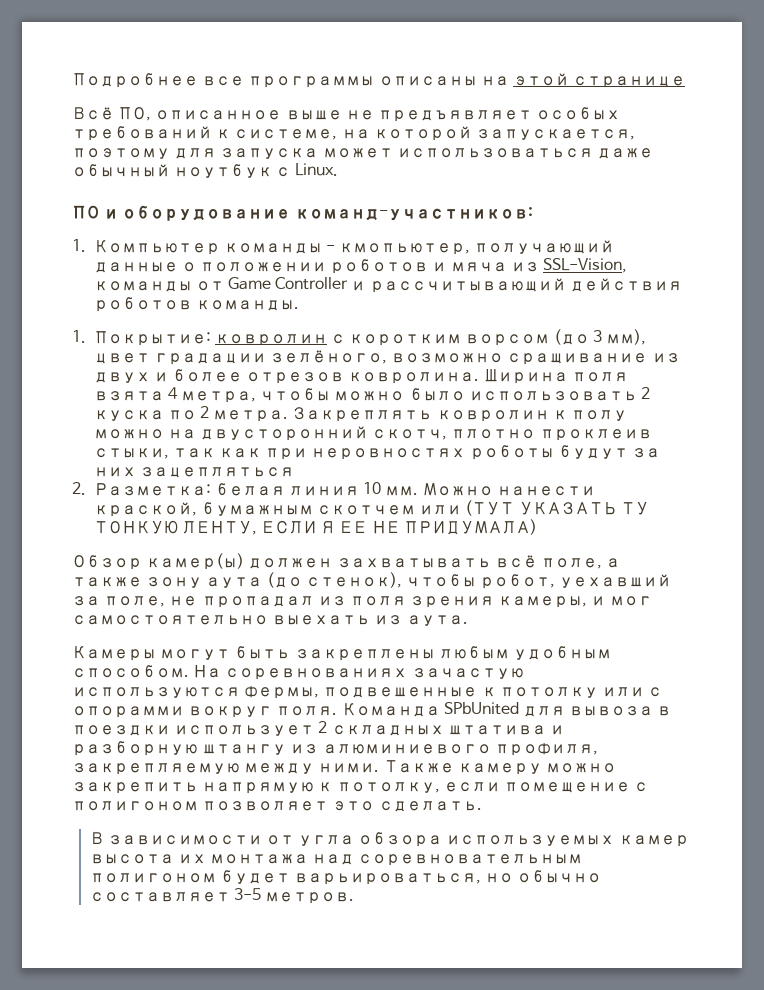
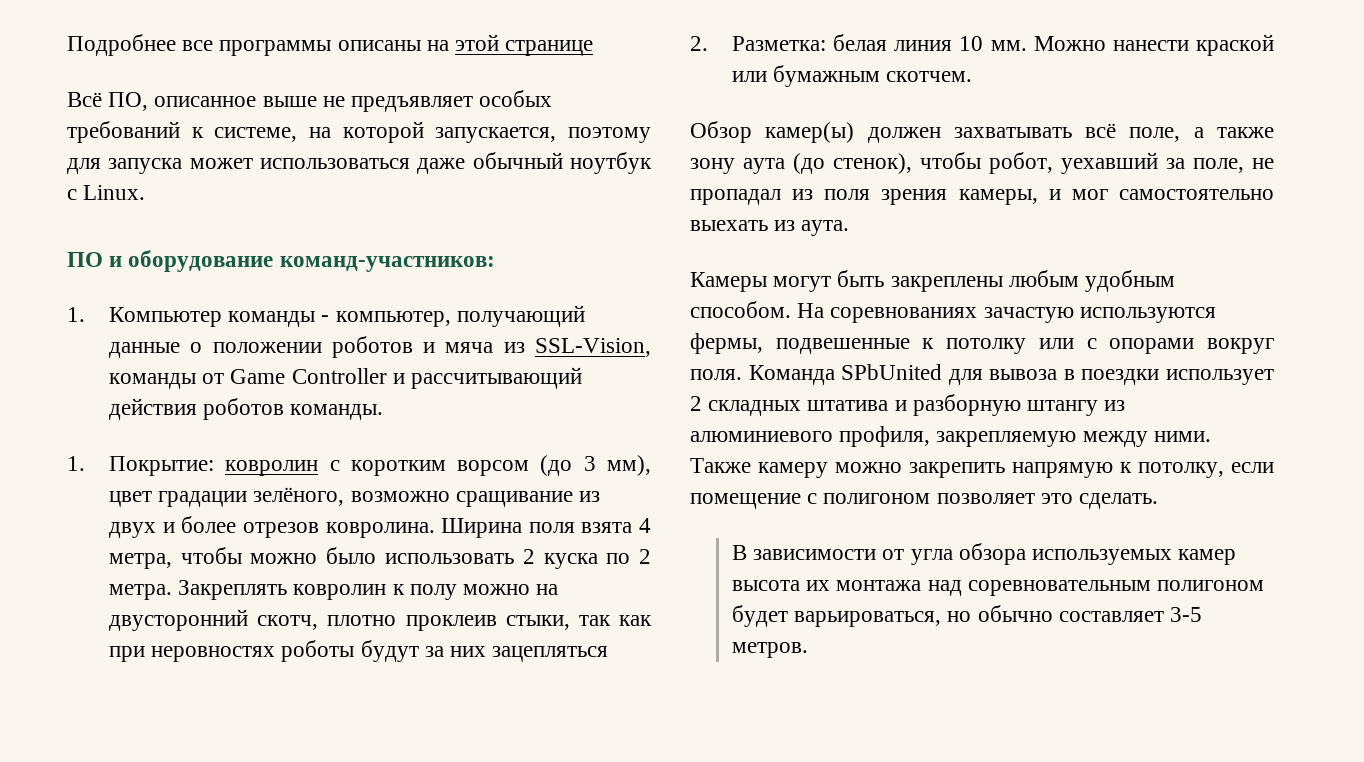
- 1. Компьютер команды - кмопьютер, получающий данные о положении роботов и мяча из SSL-Vision, команды от Game Controller и рассчитывающий действия роботов команды.
+ 1. Компьютер команды - компьютер, получающий данные о положении роботов и мяча из SSL-Vision, команды от Game Controller и рассчитывающий действия роботов команды.
- Можно нанести краской, бумажным скотчем или (ТУТ УКАЗАТЬ ТУ ТОНКУЮ ЛЕНТУ, ЕСЛИ Я ЕЕ НЕ ПРИДУМАЛА)
+ Можно нанести краской или бумажным скотчем.
- На соревнованиях зачастую используются фермы, подвешенные к потолку или с опорамми вокруг поля.
+ На соревнованиях зачастую используются фермы, подвешенные к потолку или с опорами вокруг поля.

